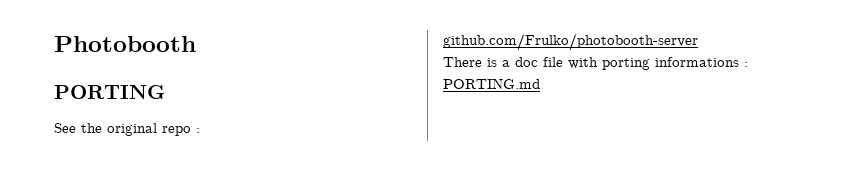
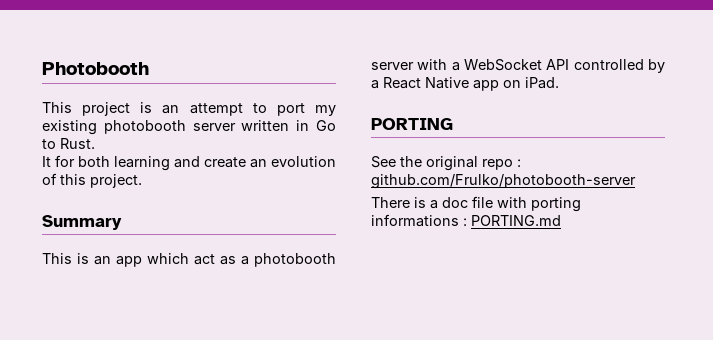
+ This project is an attempt to port my existing photobooth server written in Go to Rust.
+ It for both learning and create an evolution of this project.
+ Summary
+ This is an app which act as a photobooth server with a WebSocket API controlled by a React Native app on iPad.

